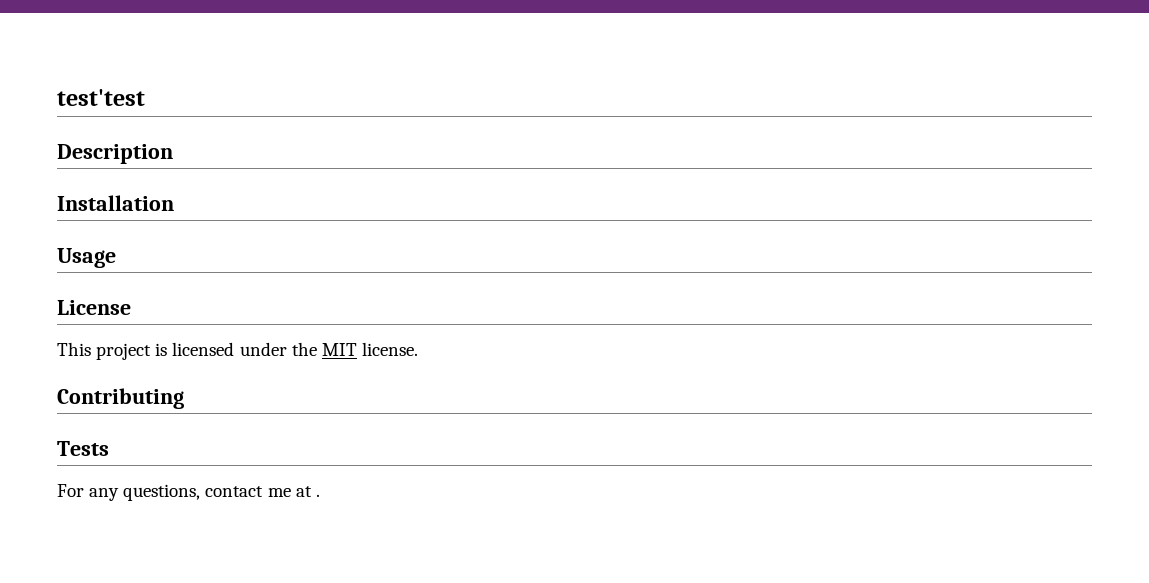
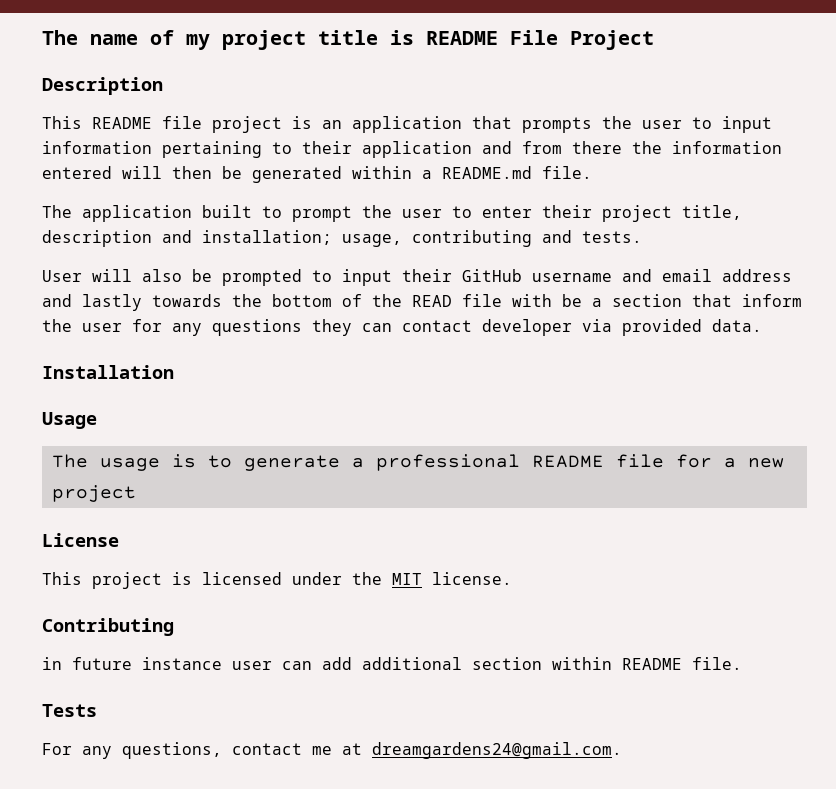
- test'test
+ The name of my project title is README File Project
  Description
+ This README file project is an application that prompts the user to input information pertaining to their application and from there the information entered will then be generated within a README.md file.
+ The application built to prompt the user to enter their project title, description and installation; usage, contributing and tests.
+ User will also be prompted to input their GitHub username and email address and lastly towards the bottom of the READ file with be a section that inform the user for any questions they can contact developer via provided data.
  Installation
  Usage
+ The usage is to generate a professional README file for a new project
+ in future instance user can add additional section within README file.
- For any questions, contact me at .
+ For any questions, contact me at dreamgardens24@gmail.com.

